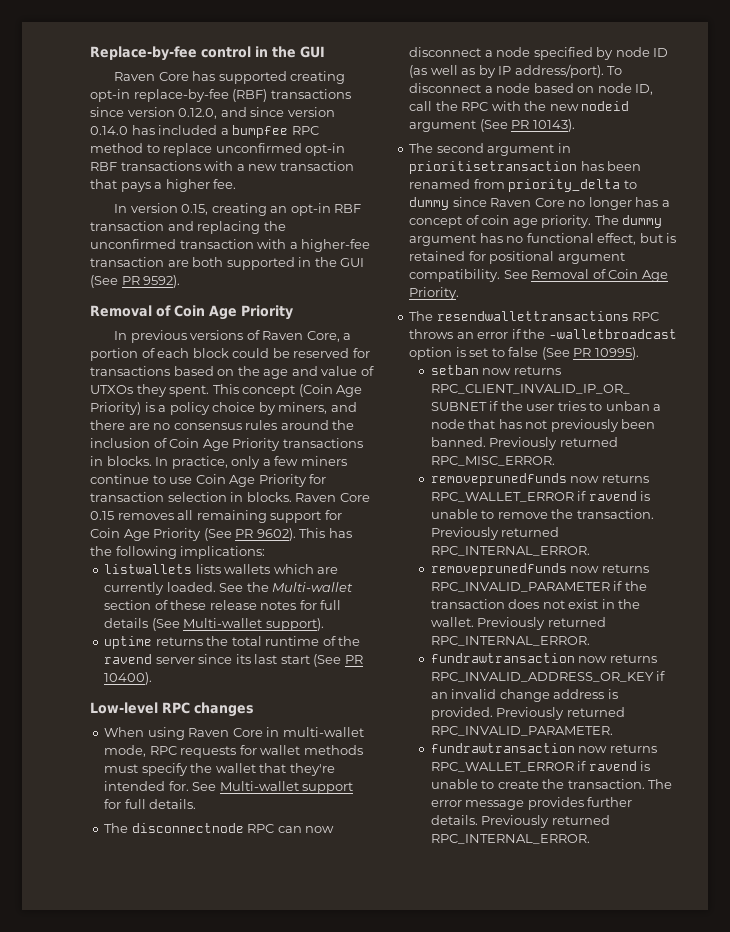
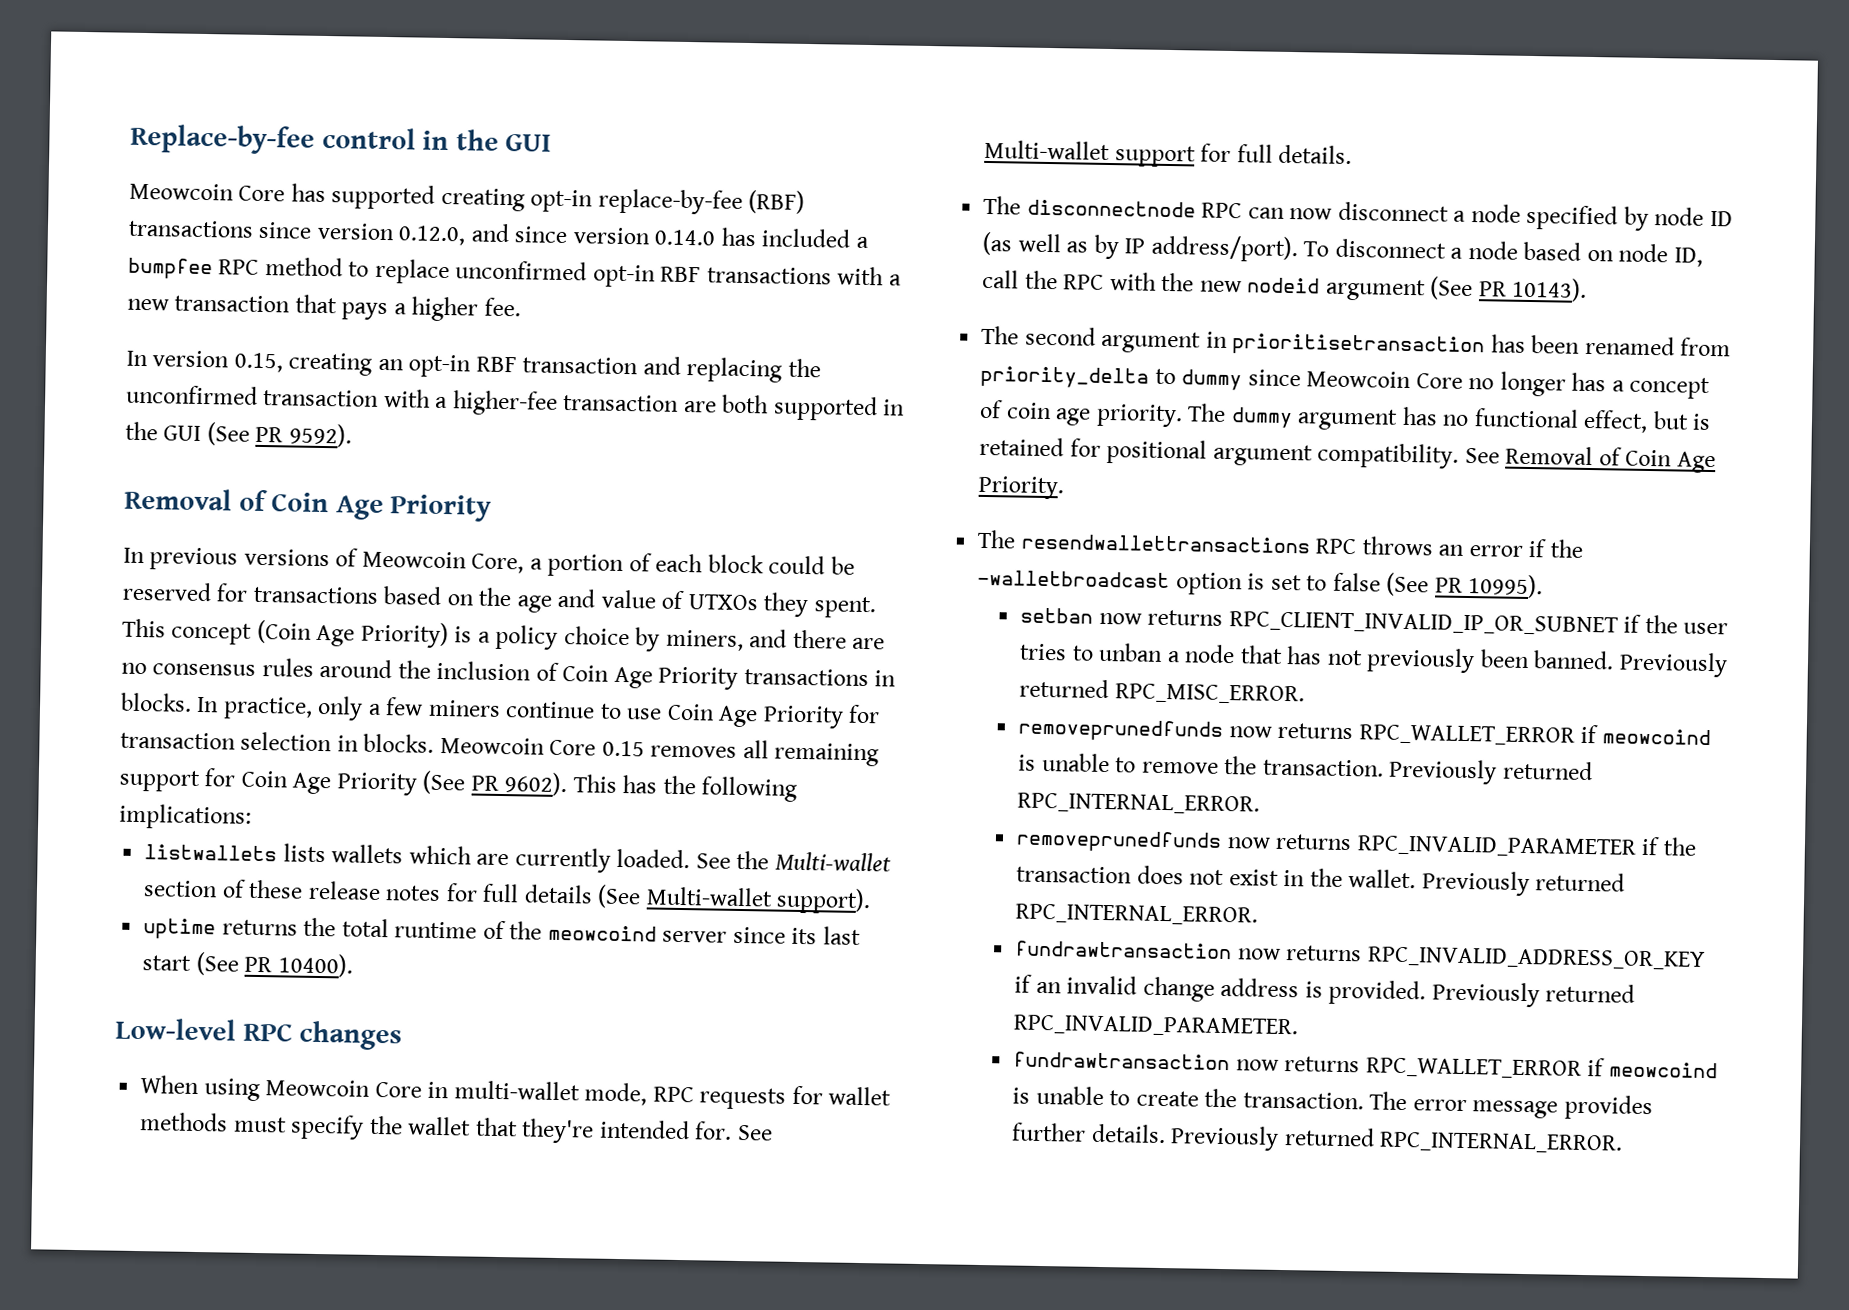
- Raven Core has supported creating opt-in replace-by-fee (RBF) transactions since version 0.12.0, and since version 0.14.0 has included a bumpfee RPC method to replace unconfirmed opt-in RBF transactions with a new transaction that pays a higher fee.
+ Meowcoin Core has supported creating opt-in replace-by-fee (RBF) transactions since version 0.12.0, and since version 0.14.0 has included a bumpfee RPC method to replace unconfirmed opt-in RBF transactions with a new transaction that pays a higher fee.
- In previous versions of Raven Core, a portion of each block could be reserved for transactions based on the age and value of UTXOs they spent.
+ In previous versions of Meowcoin Core, a portion of each block could be reserved for transactions based on the age and value of UTXOs they spent.
- Raven Core 0.15 removes all remaining support for Coin Age Priority (See PR 9602).
+ Meowcoin Core 0.15 removes all remaining support for Coin Age Priority (See PR 9602).
- uptime returns the total runtime of the ravend server since its last start (See PR 10400).
+ uptime returns the total runtime of the meowcoind server since its last start (See PR 10400).
- When using Raven Core in multi-wallet mode, RPC requests for wallet methods must specify the wallet that they're intended for.
+ When using Meowcoin Core in multi-wallet mode, RPC requests for wallet methods must specify the wallet that they're intended for.
- The second argument in prioritisetransaction has been renamed from priority_delta to dummy since Raven Core no longer has a concept of coin age priority.
+ The second argument in prioritisetransaction has been renamed from priority_delta to dummy since Meowcoin Core no longer has a concept of coin age priority.
- removeprunedfunds now returns RPC_WALLET_ERROR if ravend is unable to remove the transaction.
+ removeprunedfunds now returns RPC_WALLET_ERROR if meowcoind is unable to remove the transaction.
- fundrawtransaction now returns RPC_WALLET_ERROR if ravend is unable to create the transaction.
+ fundrawtransaction now returns RPC_WALLET_ERROR if meowcoind is unable to create the transaction.

